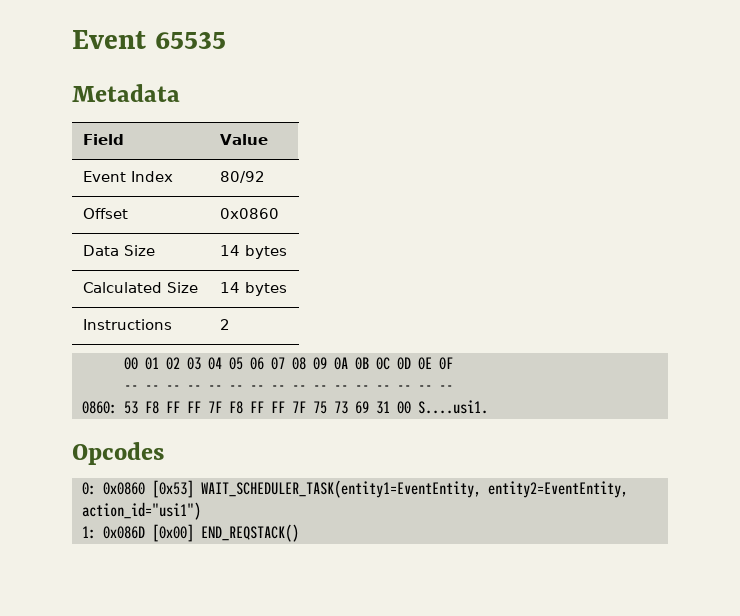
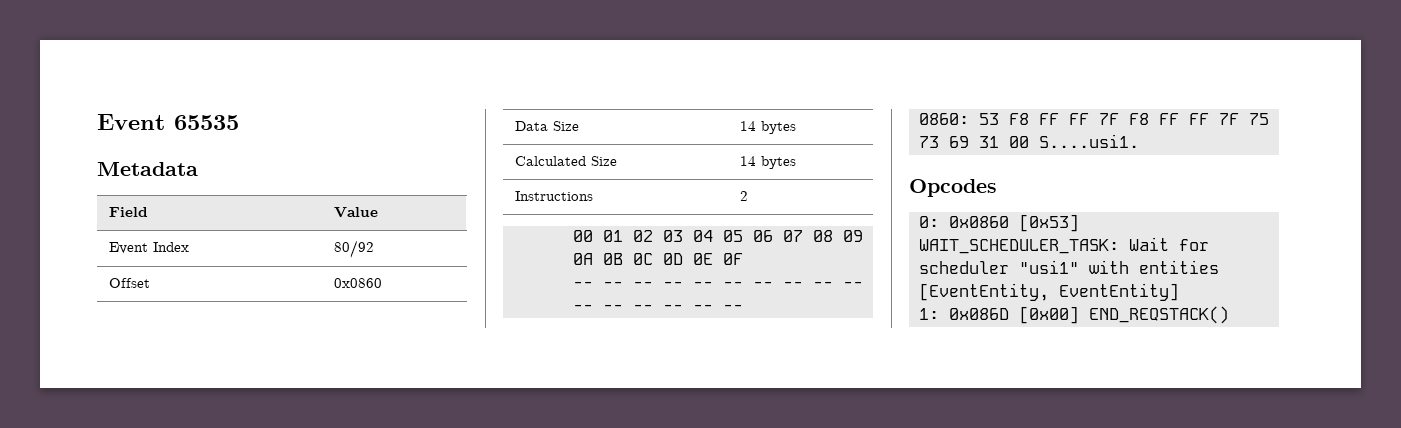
- 0: 0x0860 [0x53] WAIT_SCHEDULER_TASK(entity1=EventEntity, entity2=EventEntity, action_id="usi1")
+ 0: 0x0860 [0x53] WAIT_SCHEDULER_TASK: Wait for scheduler "usi1" with entities [EventEntity, EventEntity]

